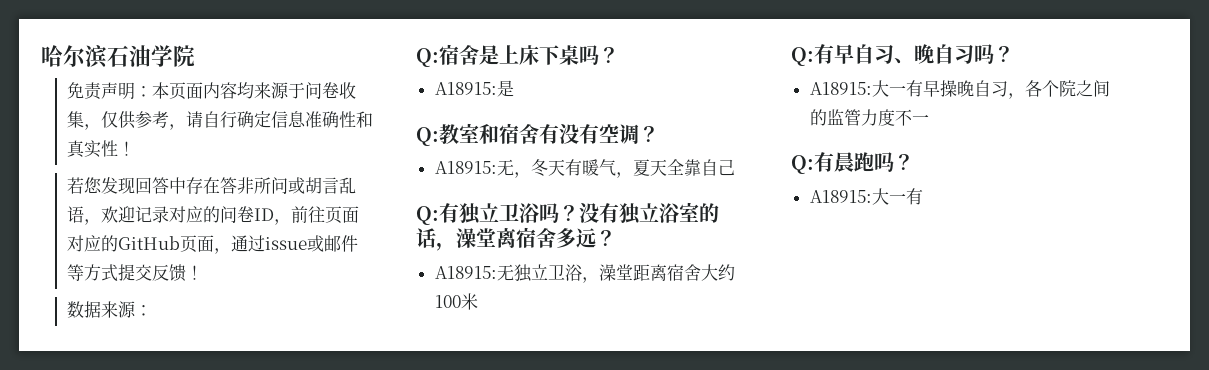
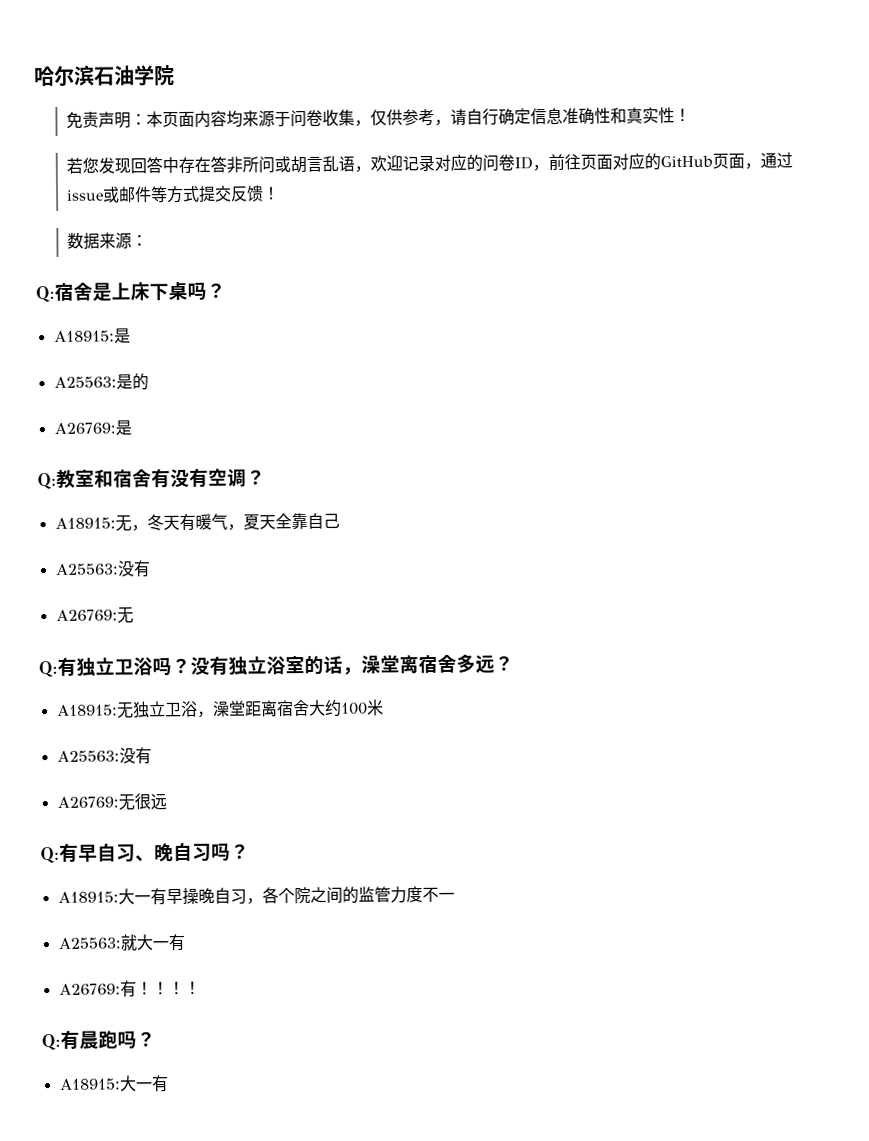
+ A25563:是的
+ A26769:是
  A18915:无，冬天有暖气，夏天全靠自己
+ A25563:没有
+ A26769:无
  A18915:无独立卫浴，澡堂距离宿舍大约100米
+ A25563:没有
+ A26769:无很远
+ A25563:就大一有
+ A26769:有！！！！

